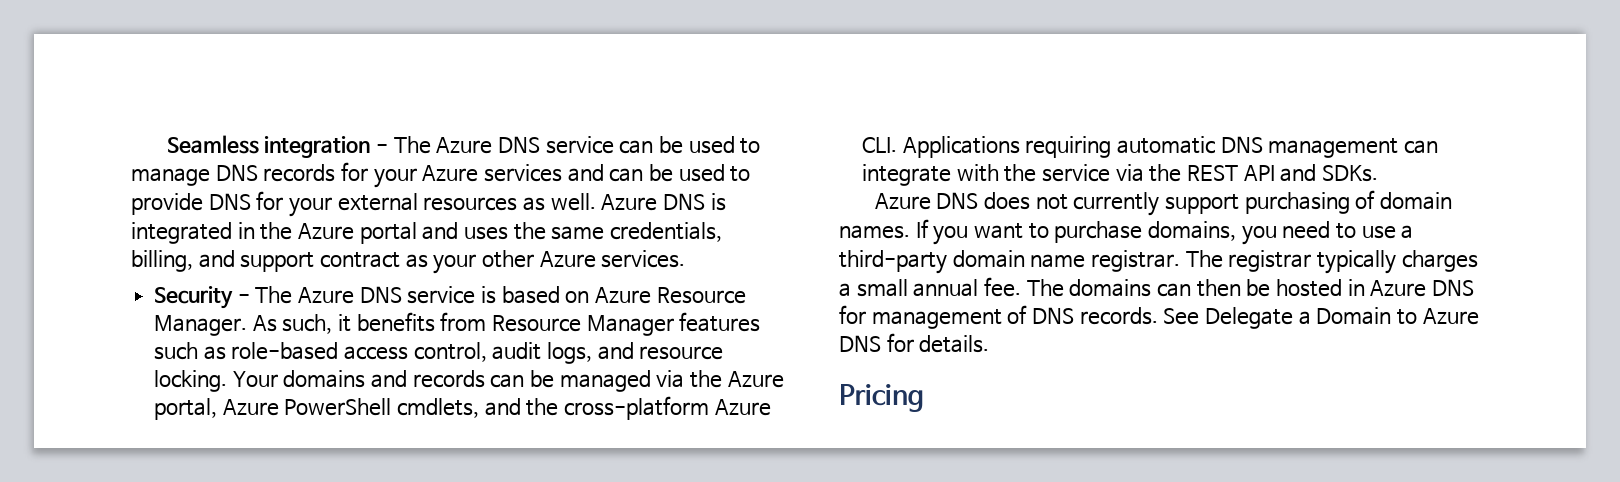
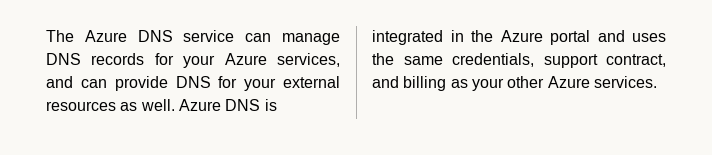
- Seamless integration - The Azure DNS service can be used to manage DNS records for your Azure services and can be used to provide DNS for your external resources as well.
+ The Azure DNS service can manage DNS records for your Azure services, and can provide DNS for your external resources as well.
- Azure DNS is integrated in the Azure portal and uses the same credentials, billing, and support contract as your other Azure services.
+ Azure DNS is integrated in the Azure portal and uses the same credentials, support contract, and billing as your other Azure services.
- Security - The Azure DNS service is based on Azure Resource Manager. As such, it benefits from Resource Manager features such as role-based access control, audit logs, and resource locking. Your domains and records can be managed via the Azure portal, Azure PowerShell cmdlets, and the cross-platform Azure CLI. Applications requiring automatic DNS management can integrate with the service via the REST API and SDKs.
- Azure DNS does not currently support purchasing of domain names. If you want to purchase domains, you need to use a third-party domain name registrar. The registrar typically charges a small annual fee. The domains can then be hosted in Azure DNS for management of DNS records. See Delegate a Domain to Azure DNS for details.
- Pricing

